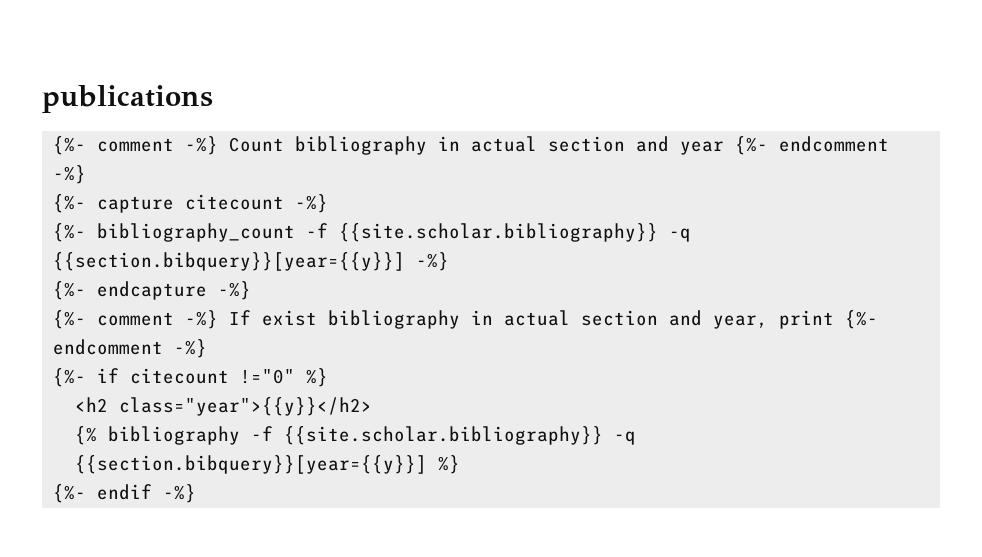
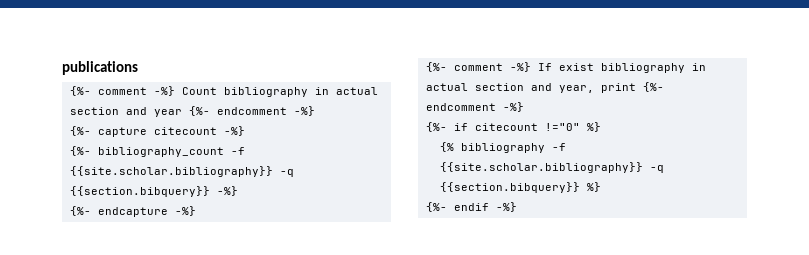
- {%- bibliography_count -f {{site.scholar.bibliography}} -q {{section.bibquery}}[year={{y}}] -%}
+ {%- bibliography_count -f {{site.scholar.bibliography}} -q {{section.bibquery}} -%}
- <h2 class="year">{{y}}</h2>
- {% bibliography -f {{site.scholar.bibliography}} -q {{section.bibquery}}[year={{y}}] %}
+ {% bibliography -f {{site.scholar.bibliography}} -q {{section.bibquery}} %}

